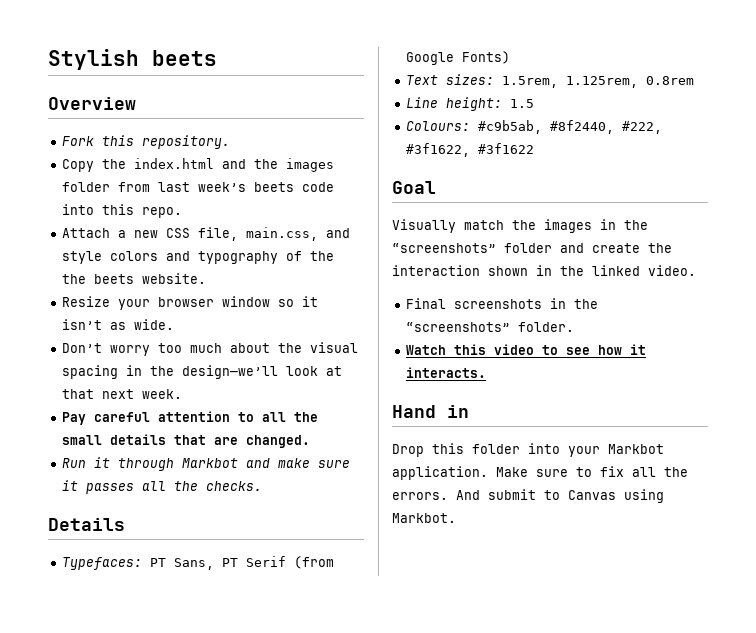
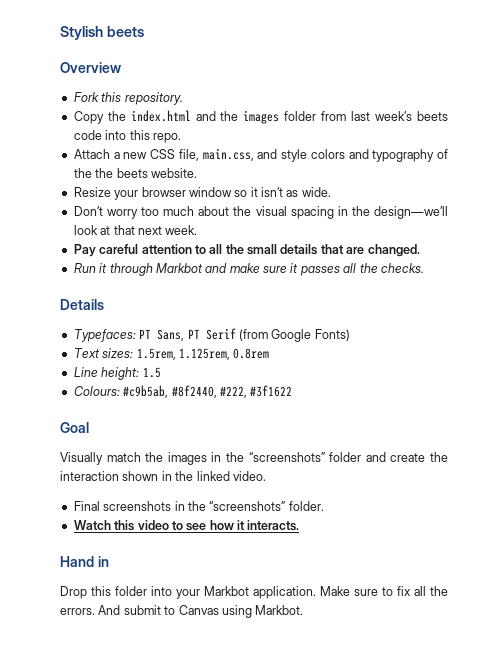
- Colours: #c9b5ab, #8f2440, #222, #3f1622, #3f1622
+ Colours: #c9b5ab, #8f2440, #222, #3f1622

